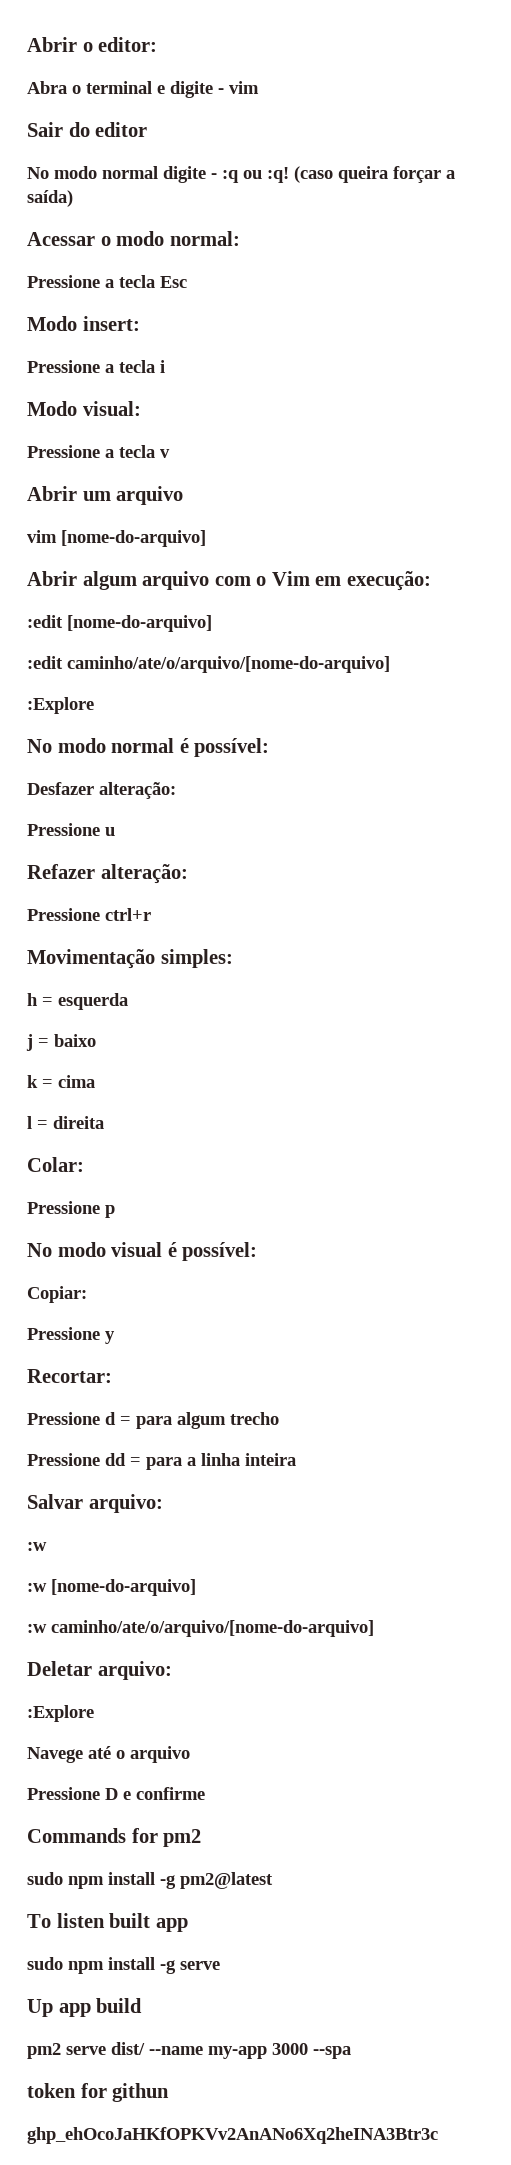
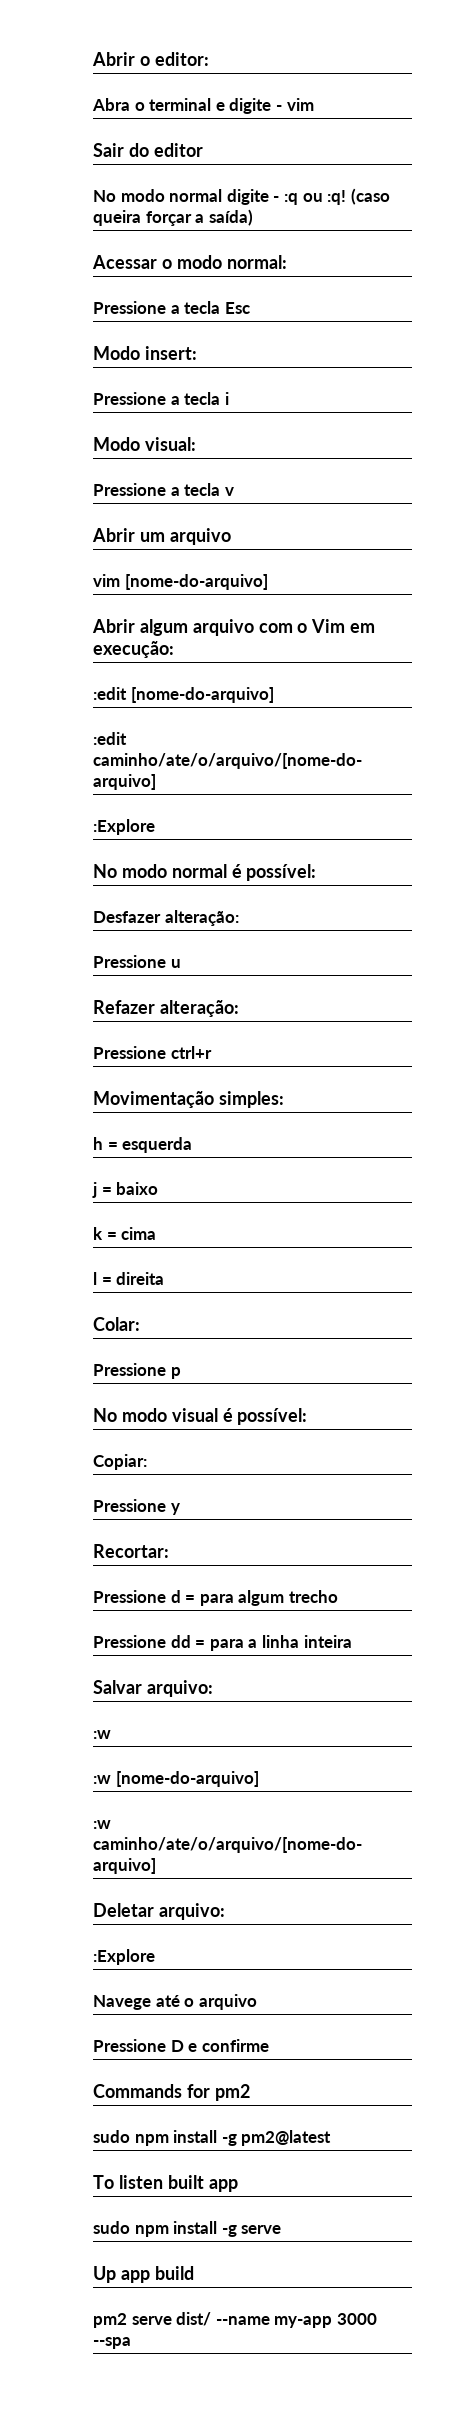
- token for githun
- 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

